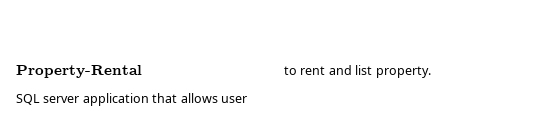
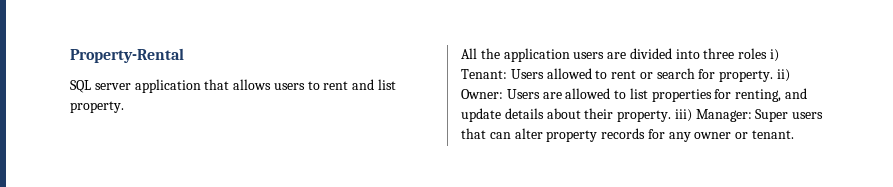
- SQL server application that allows user to rent and list property.
+ SQL server application that allows users to rent and list property.
+ All the application users are divided into three roles i) Tenant: Users allowed to rent or search for property. ii) Owner: Users are allowed to list properties for renting, and update details about their property. iii) Manager: Super users that can alter property records for any owner or tenant.

